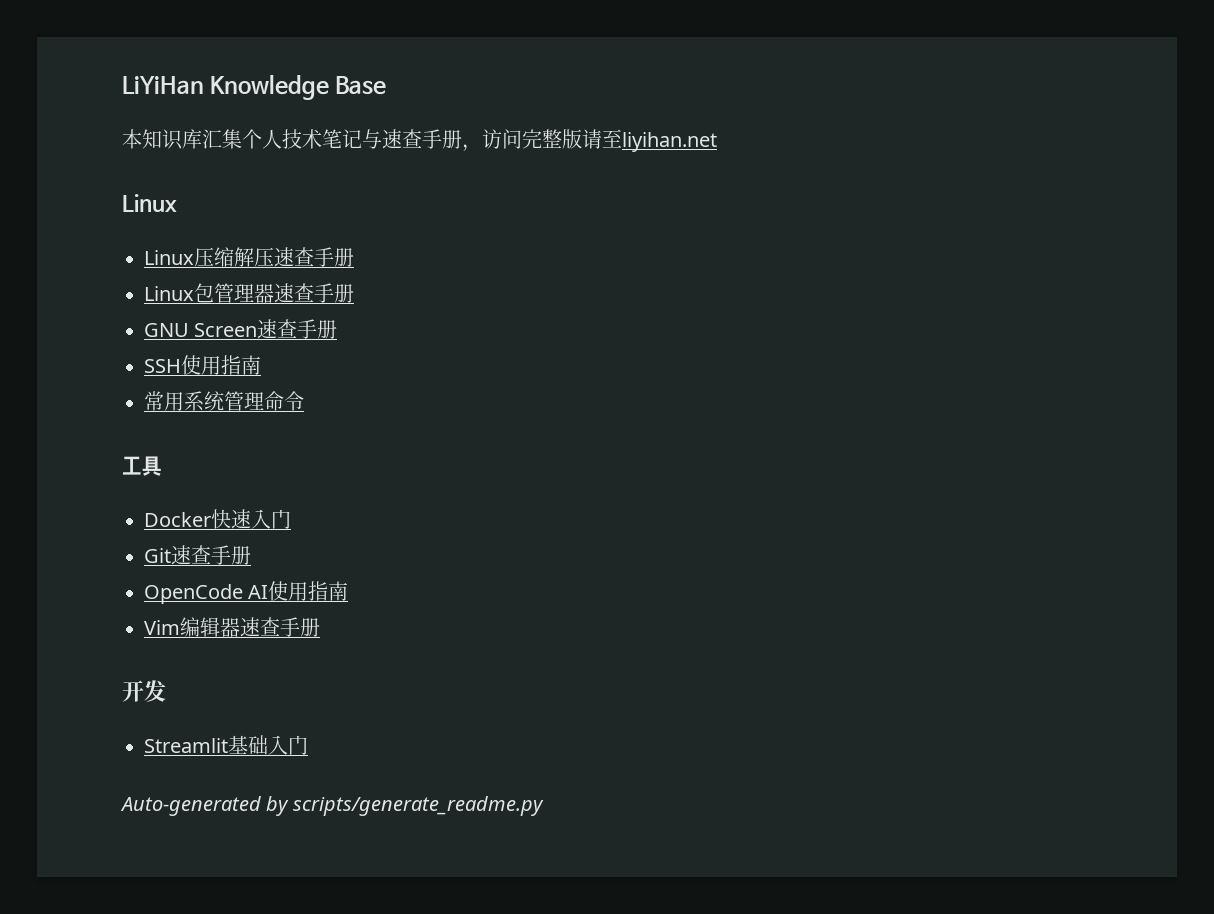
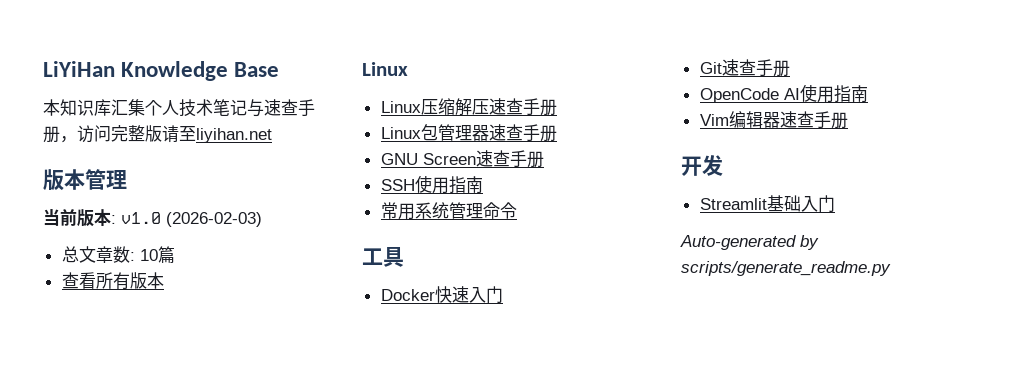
+ 版本管理
+ 当前版本: v1.0 (2026-02-03)
+ 总文章数: 10篇
+ 查看所有版本

